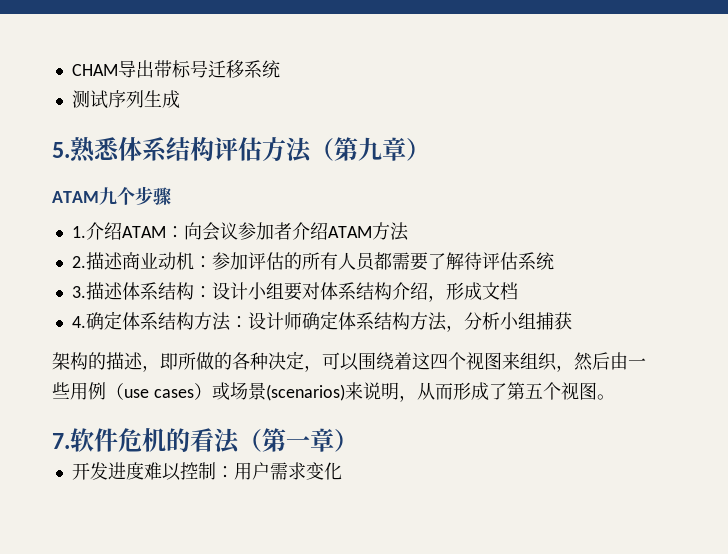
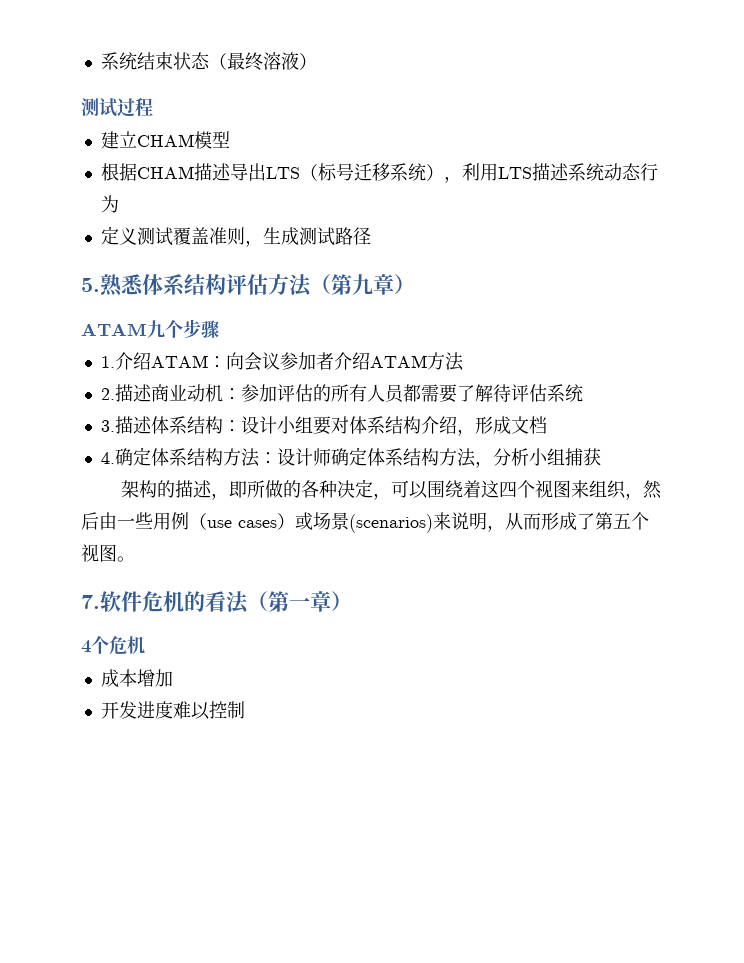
- CHAM导出带标号迁移系统
- 测试序列生成
+ 系统结束状态（最终溶液）
+ 测试过程
+ 建立CHAM模型
+ 根据CHAM描述导出LTS（标号迁移系统），利用LTS描述系统动态行为
+ 定义测试覆盖准则，生成测试路径
+ 4个危机
+ 成本增加
- 开发进度难以控制：用户需求变化
+ 开发进度难以控制

